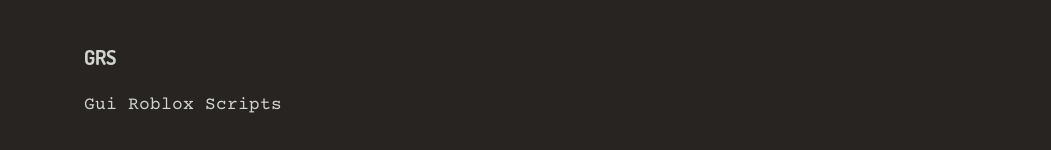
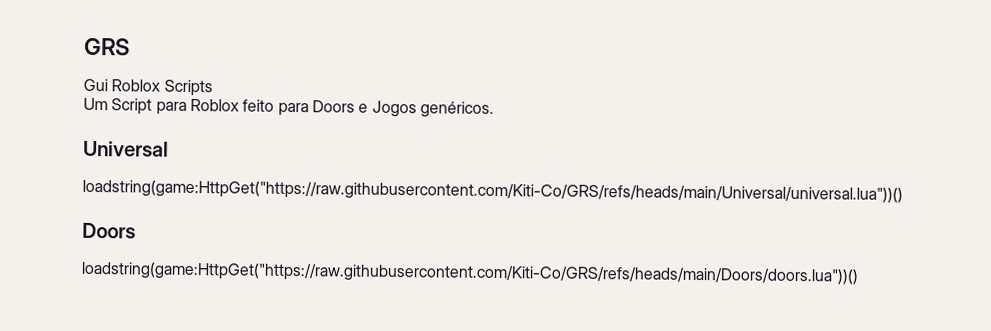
+ Um Script para Roblox feito para Doors e Jogos genéricos.
+ Universal
+ loadstring(game:HttpGet("https://raw.githubusercontent.com/Kiti-Co/GRS/refs/heads/main/Universal/universal.lua"))()
+ Doors
+ loadstring(game:HttpGet("https://raw.githubusercontent.com/Kiti-Co/GRS/refs/heads/main/Doors/doors.lua"))()

